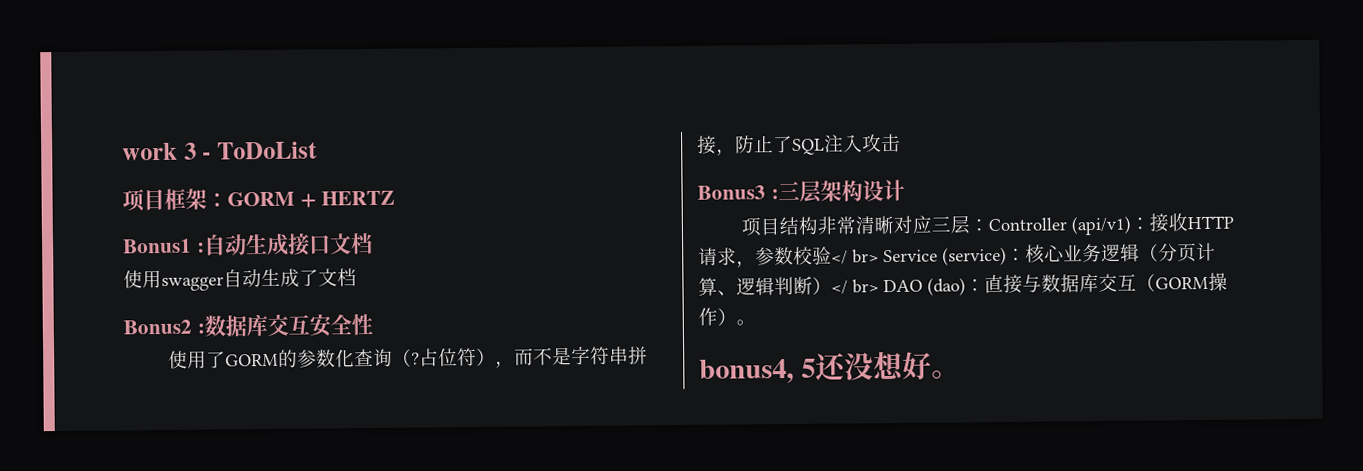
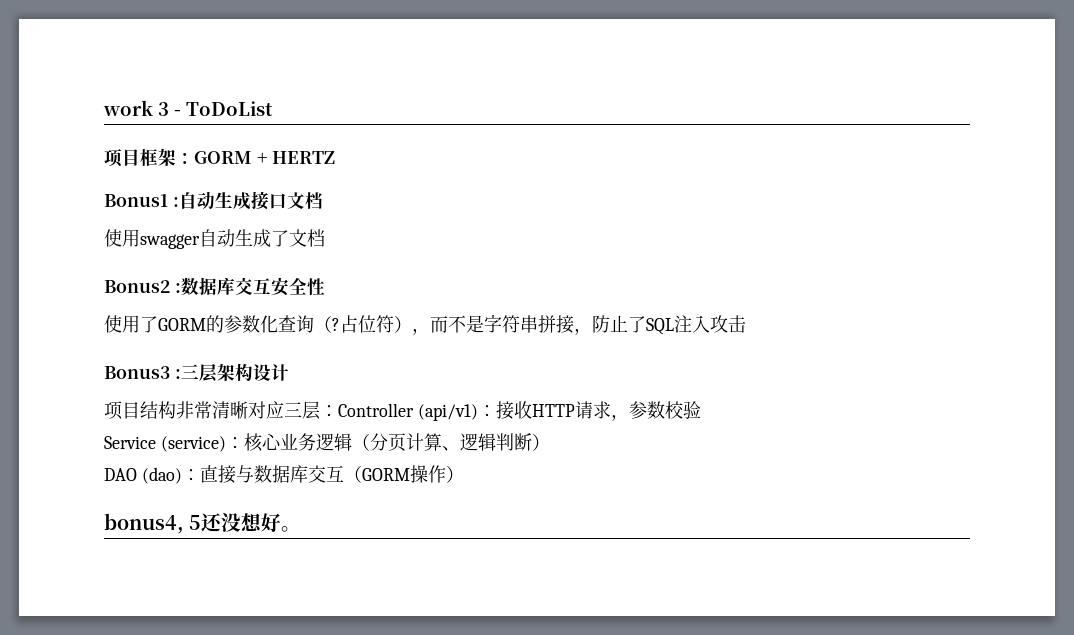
- 项目结构非常清晰对应三层：Controller (api/v1)：接收HTTP请求，参数校验</ br> Service (service)：核心业务逻辑（分页计算、逻辑判断）</ br> DAO (dao)：直接与数据库交互（GORM操作）。
+ 项目结构非常清晰对应三层：Controller (api/v1)：接收HTTP请求，参数校验
+ Service (service)：核心业务逻辑（分页计算、逻辑判断）
+ DAO (dao)：直接与数据库交互（GORM操作）

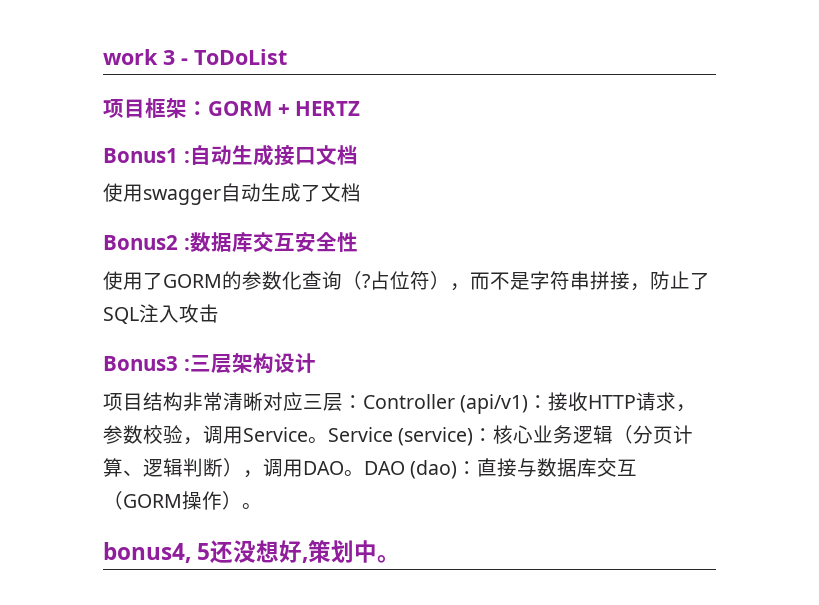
- 项目结构非常清晰对应三层：Controller (api/v1)：接收HTTP请求，参数校验
- Service (service)：核心业务逻辑（分页计算、逻辑判断）
- DAO (dao)：直接与数据库交互（GORM操作）
+ 项目结构非常清晰对应三层：Controller (api/v1)：接收HTTP请求，参数校验，调用Service。Service (service)：核心业务逻辑（分页计算、逻辑判断），调用DAO。DAO (dao)：直接与数据库交互（GORM操作）。
- bonus4, 5还没想好。
+ bonus4, 5还没想好,策划中。

